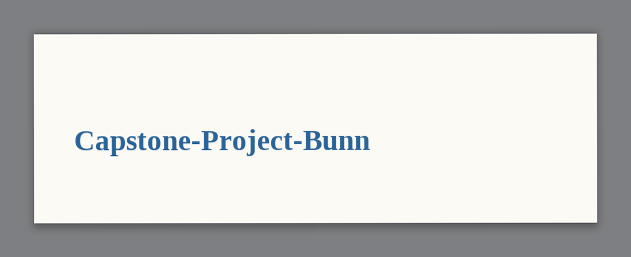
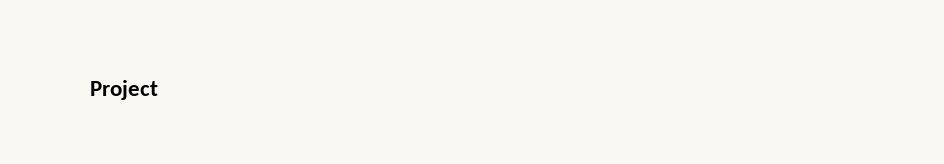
- Capstone-Project-Bunn
+ Project

